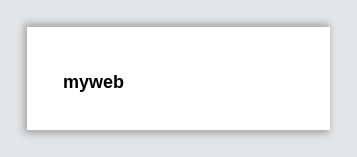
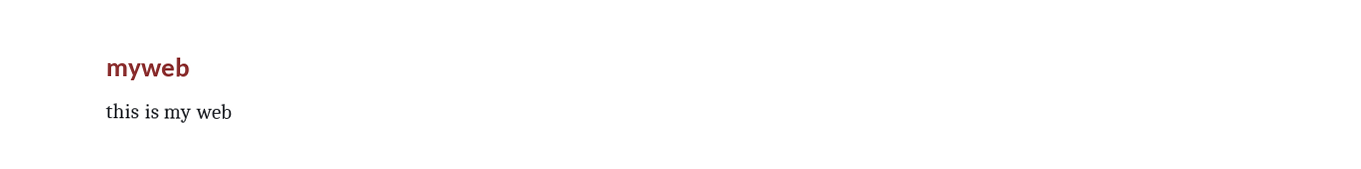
+ this is my web

